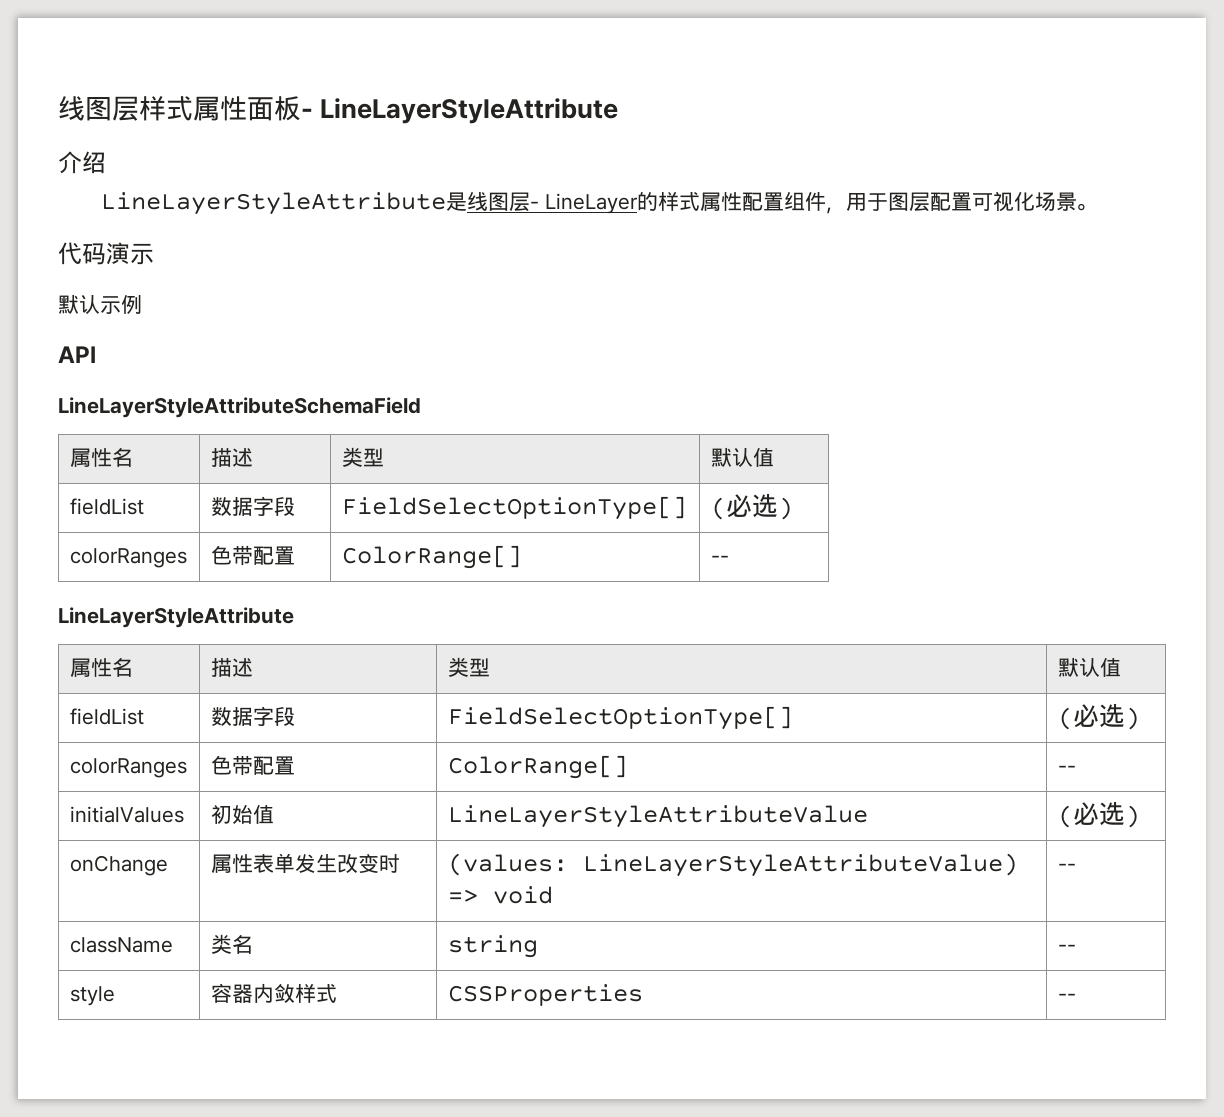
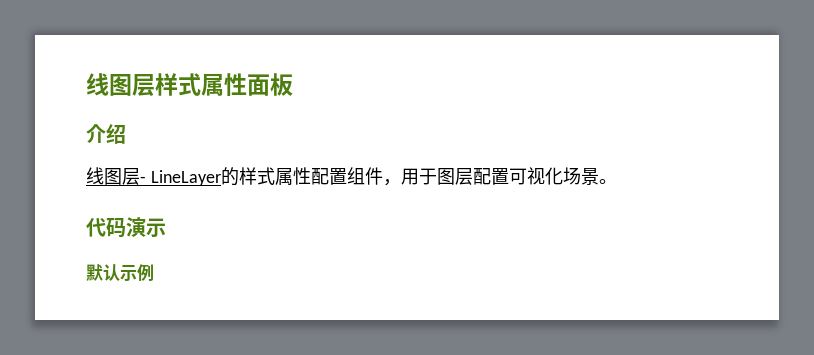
- 线图层样式属性面板- LineLayerStyleAttribute
+ 线图层样式属性面板
- LineLayerStyleAttribute是线图层- LineLayer的样式属性配置组件，用于图层配置可视化场景。
+ 线图层- LineLayer的样式属性配置组件，用于图层配置可视化场景。
- API
- LineLayerStyleAttributeSchemaField
- 属性名 | 描述 | 类型 | 默认值
- fieldList | 数据字段 | FieldSelectOptionType[] | (必选)
- colorRanges | 色带配置 | ColorRange[] | --
- LineLayerStyleAttribute
- 属性名 | 描述 | 类型 | 默认值
- fieldList | 数据字段 | FieldSelectOptionType[] | (必选)
- colorRanges | 色带配置 | ColorRange[] | --
- initialValues | 初始值 | LineLayerStyleAttributeValue | (必选)
- onChange | 属性表单发生改变时 | (values: LineLayerStyleAttributeValue) => void | --
- className | 类名 | string | --
- style | 容器内敛样式 | CSSProperties | --

